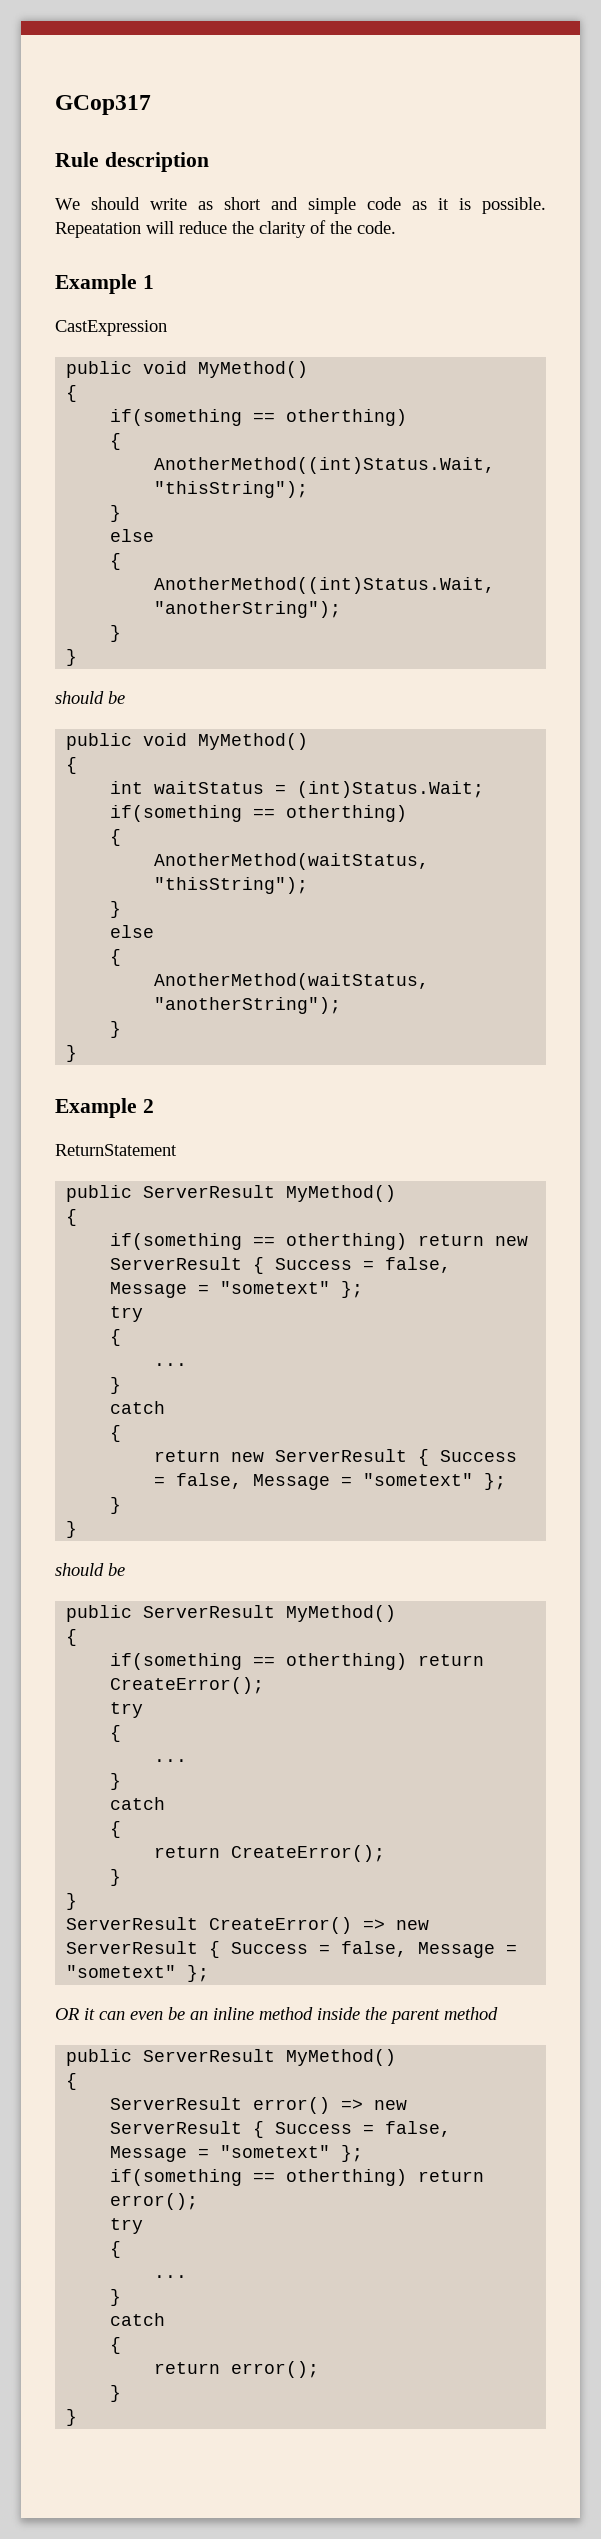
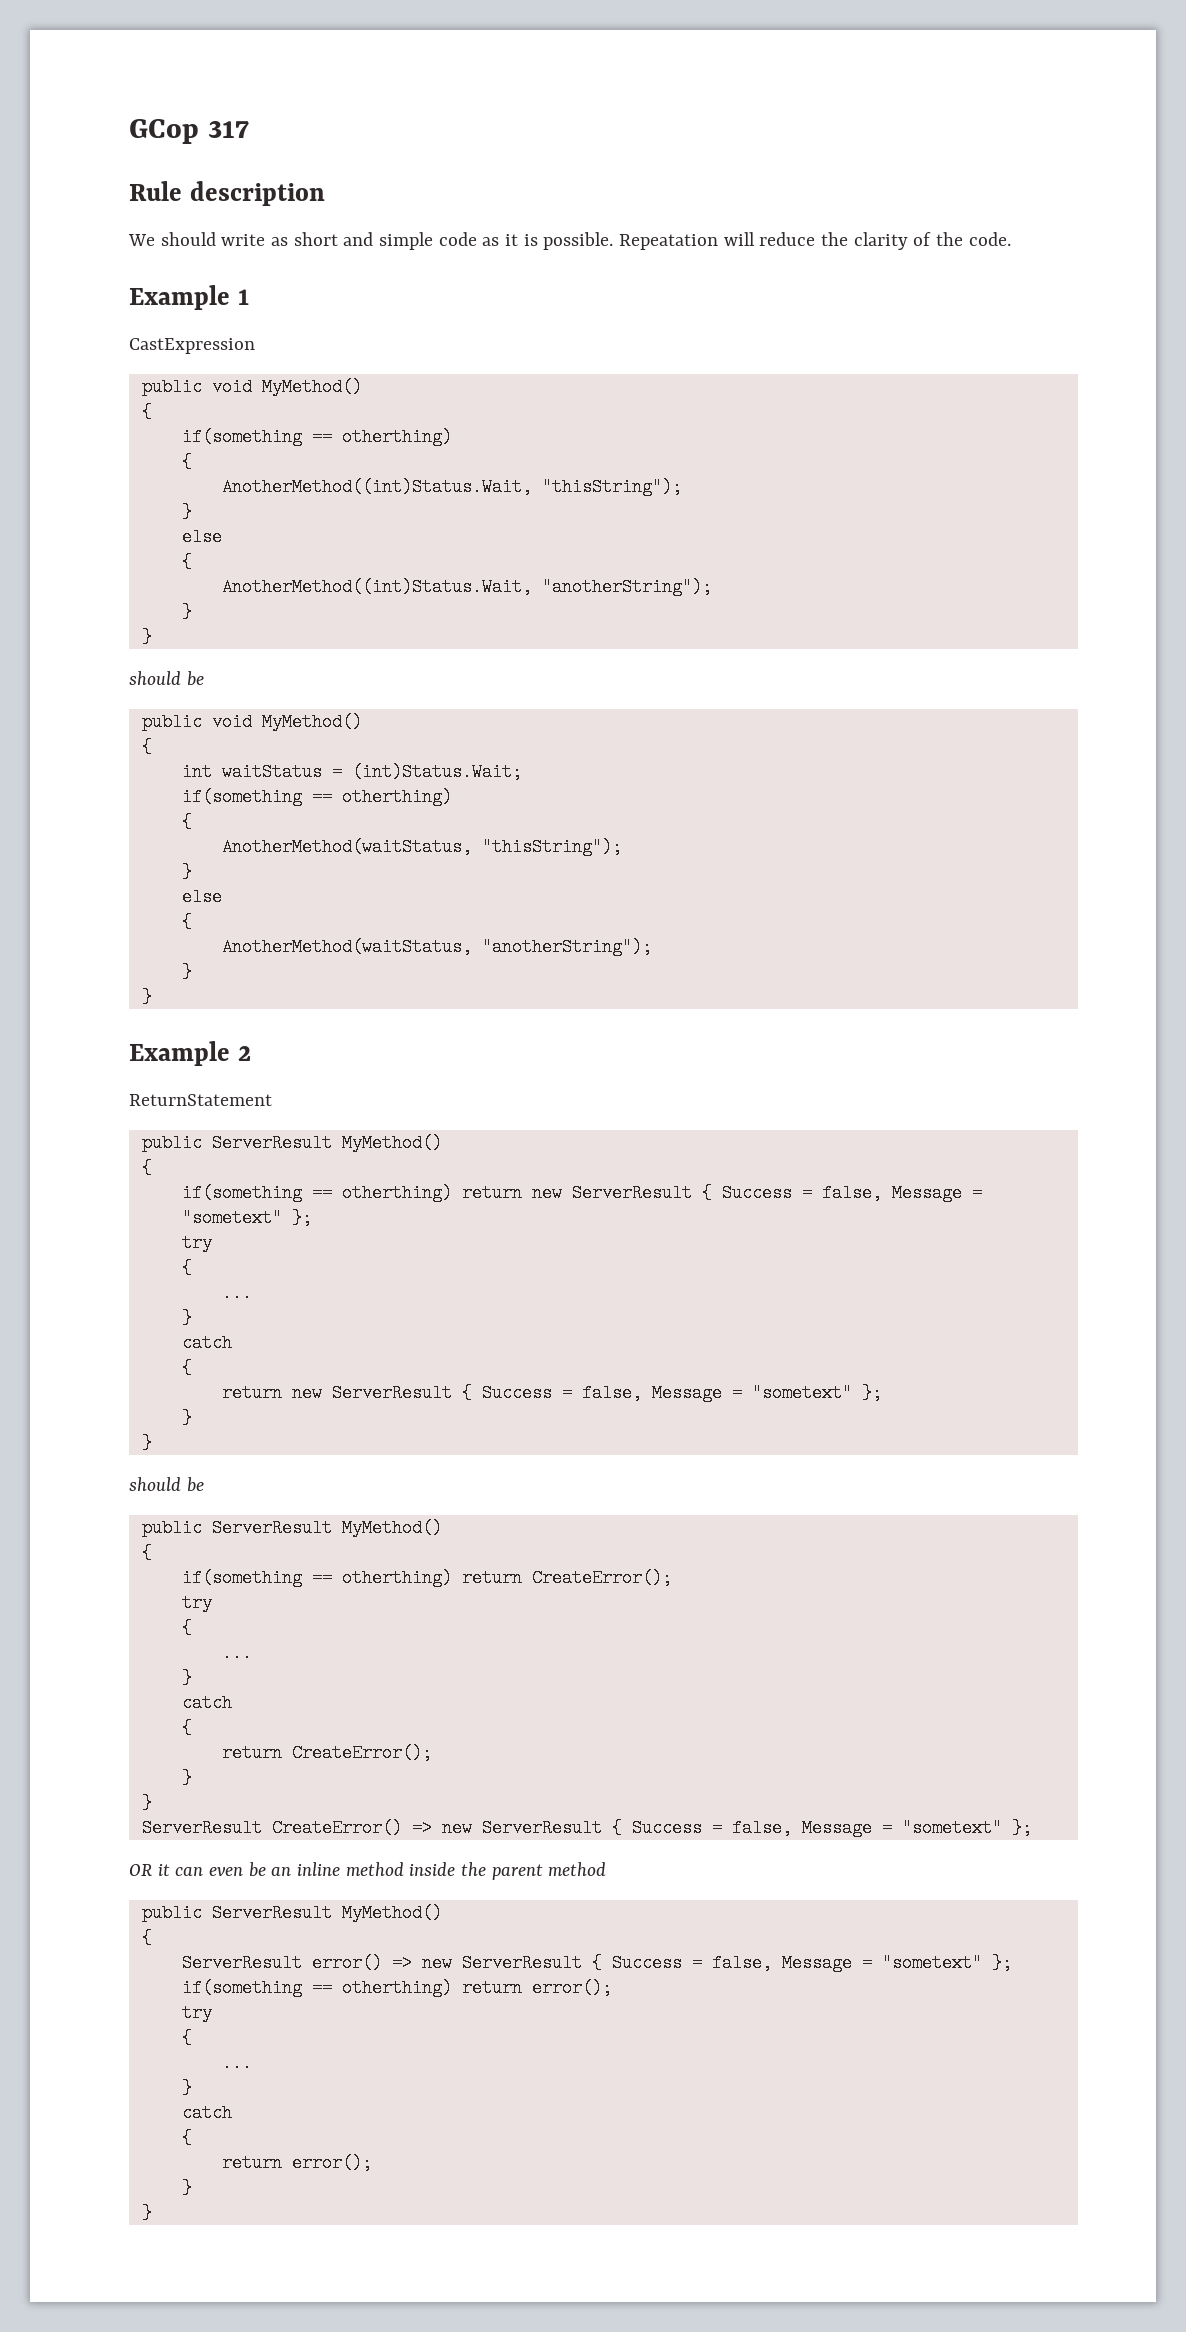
- GCop317
+ GCop 317

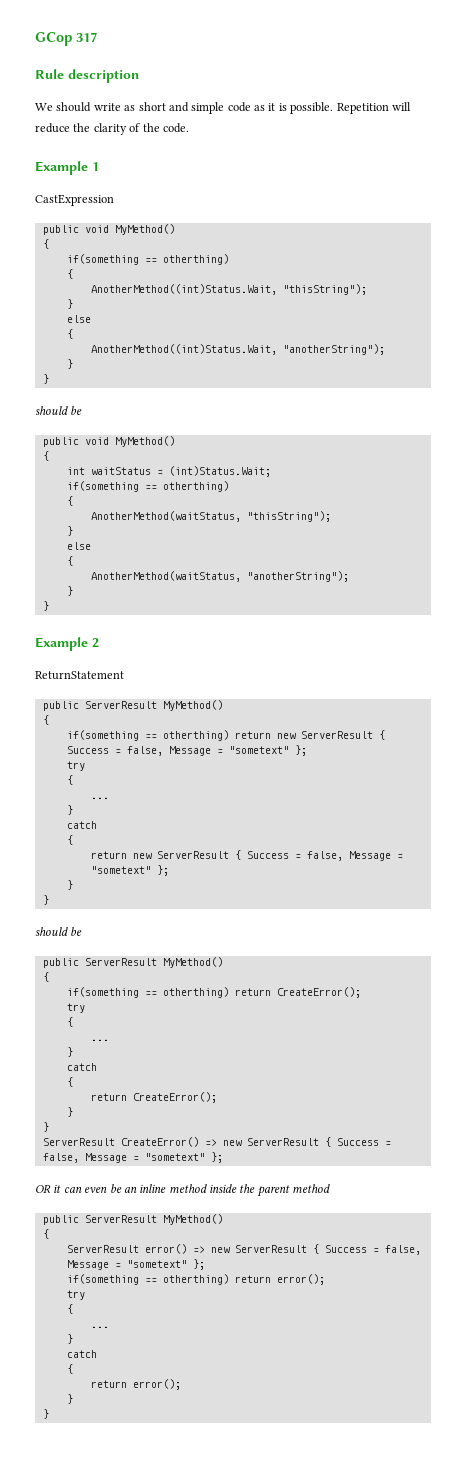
- Repeatation will reduce the clarity of the code.
+ Repetition will reduce the clarity of the code.

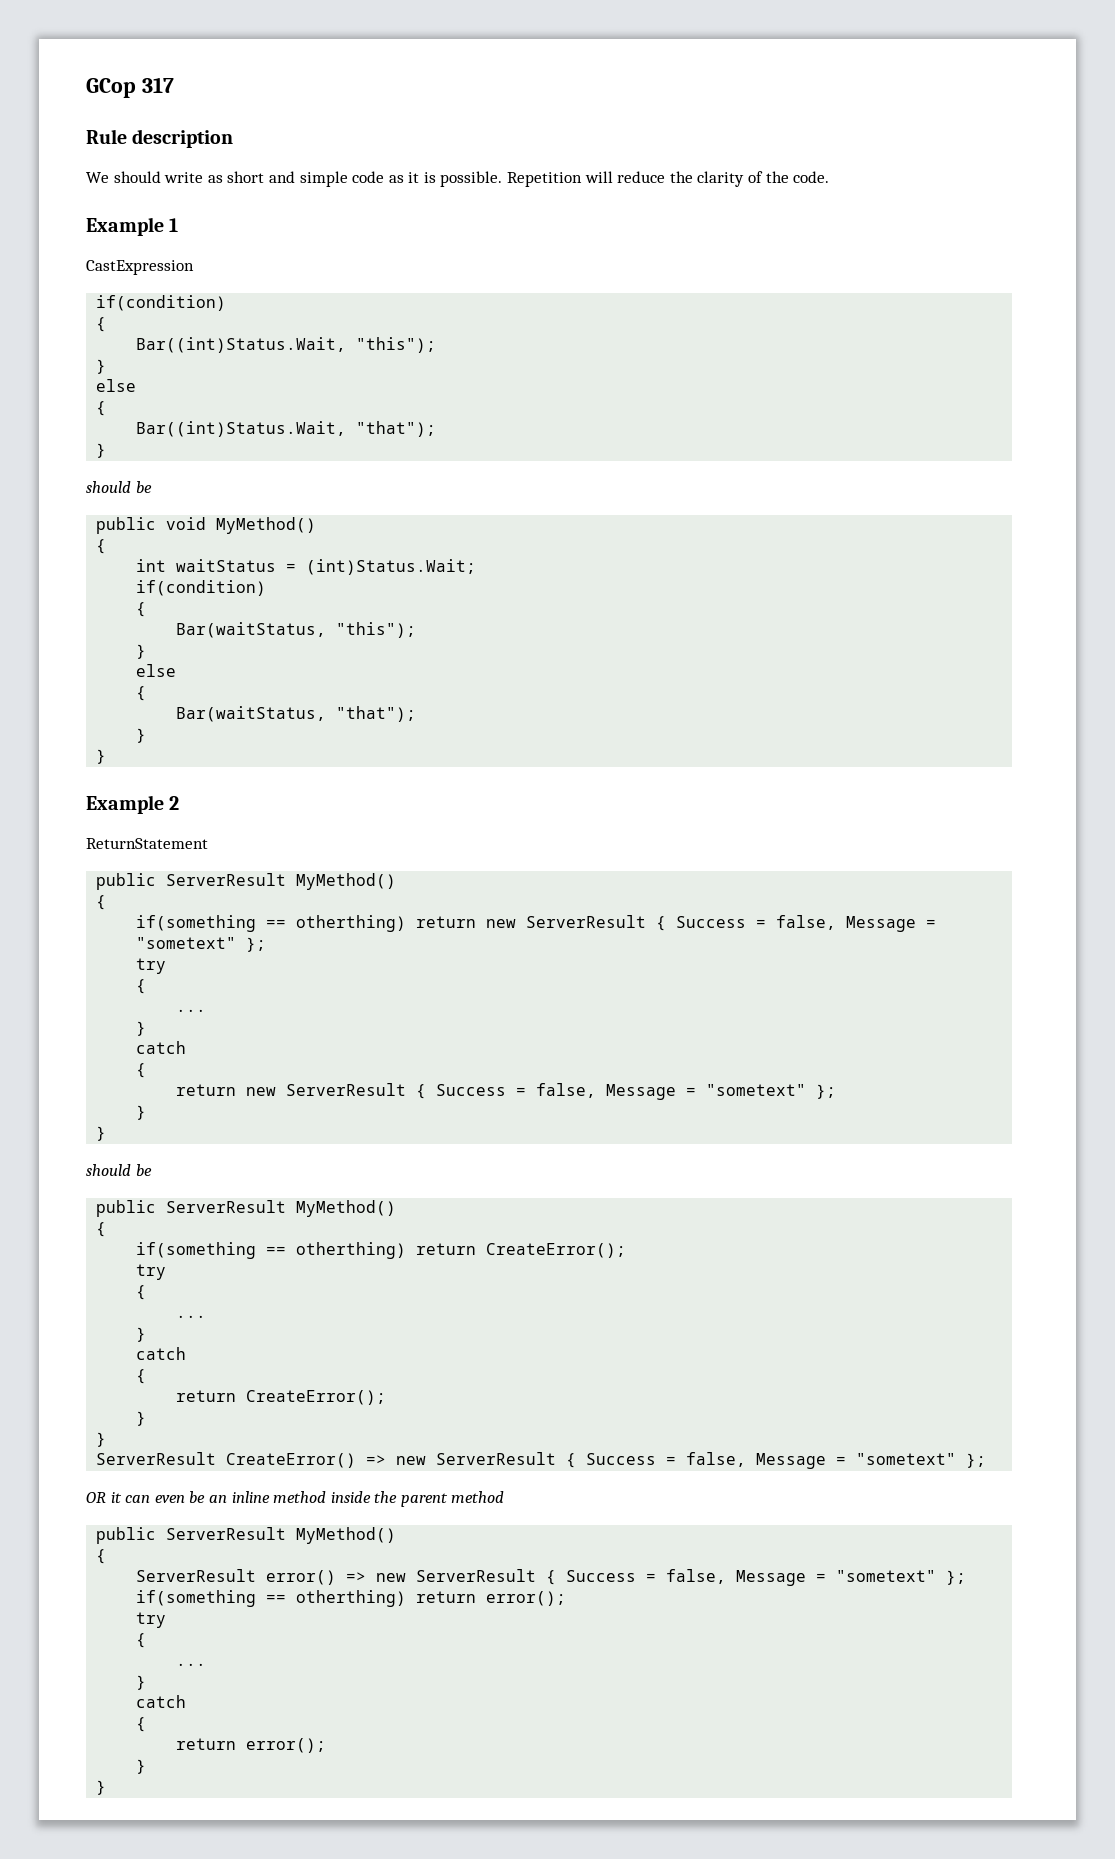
  CastExpression
- public void MyMethod()
+ if(condition)
  {
- if(something == otherthing)
- {
- AnotherMethod((int)Status.Wait, "thisString");
+ Bar((int)Status.Wait, "this");
  }
  else
  {
- AnotherMethod((int)Status.Wait, "anotherString");
- }
+ Bar((int)Status.Wait, "that");
  int waitStatus = (int)Status.Wait;
- if(something == otherthing)
+ if(condition)
  {
- AnotherMethod(waitStatus, "thisString");
+ Bar(waitStatus, "this");
  }
  else
  {
- AnotherMethod(waitStatus, "anotherString");
+ Bar(waitStatus, "that");

